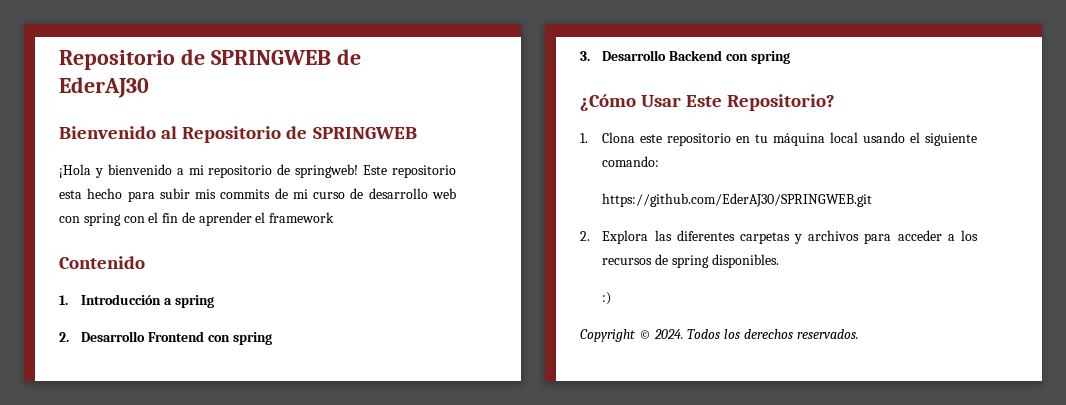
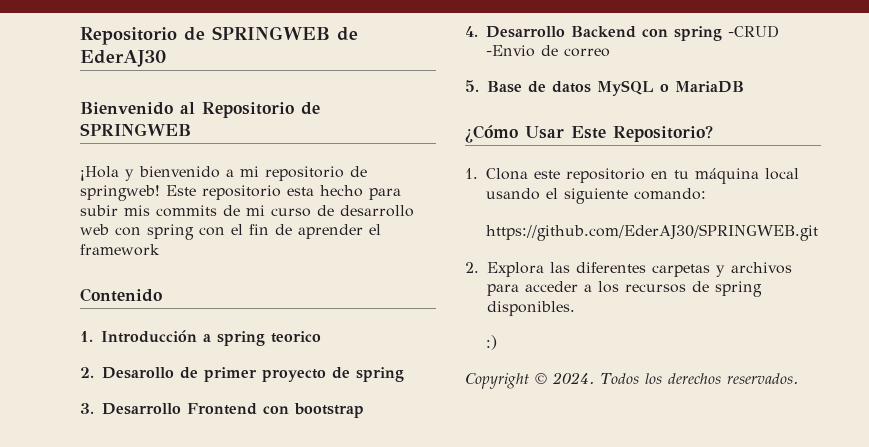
- 1. Introducción a spring
- 2. Desarrollo Frontend con spring
- 3. Desarrollo Backend con spring
+ 1. Introducción a spring teorico
+ 2. Desarollo de primer proyecto de spring
+ 3. Desarrollo Frontend con bootstrap
+ 4. Desarrollo Backend con spring -CRUD -Envio de correo
+ 5. Base de datos MySQL o MariaDB

